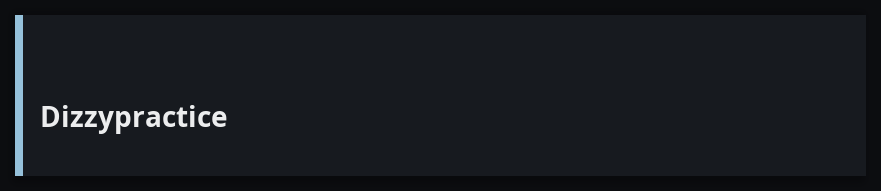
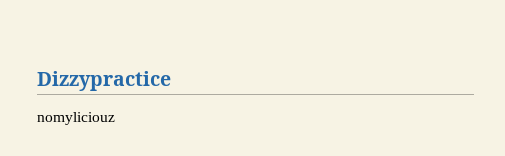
+ nomyliciouz

